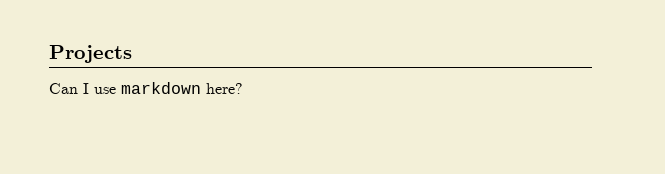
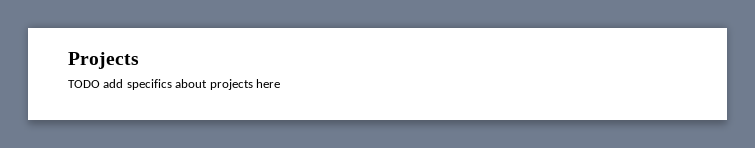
- Can I use markdown here?
+ TODO add specifics about projects here

